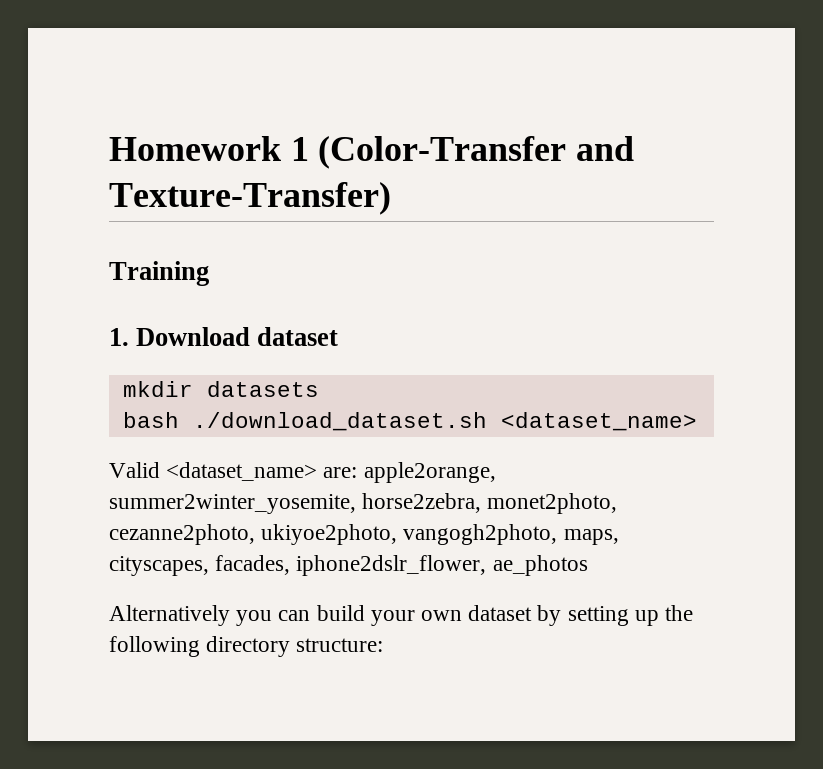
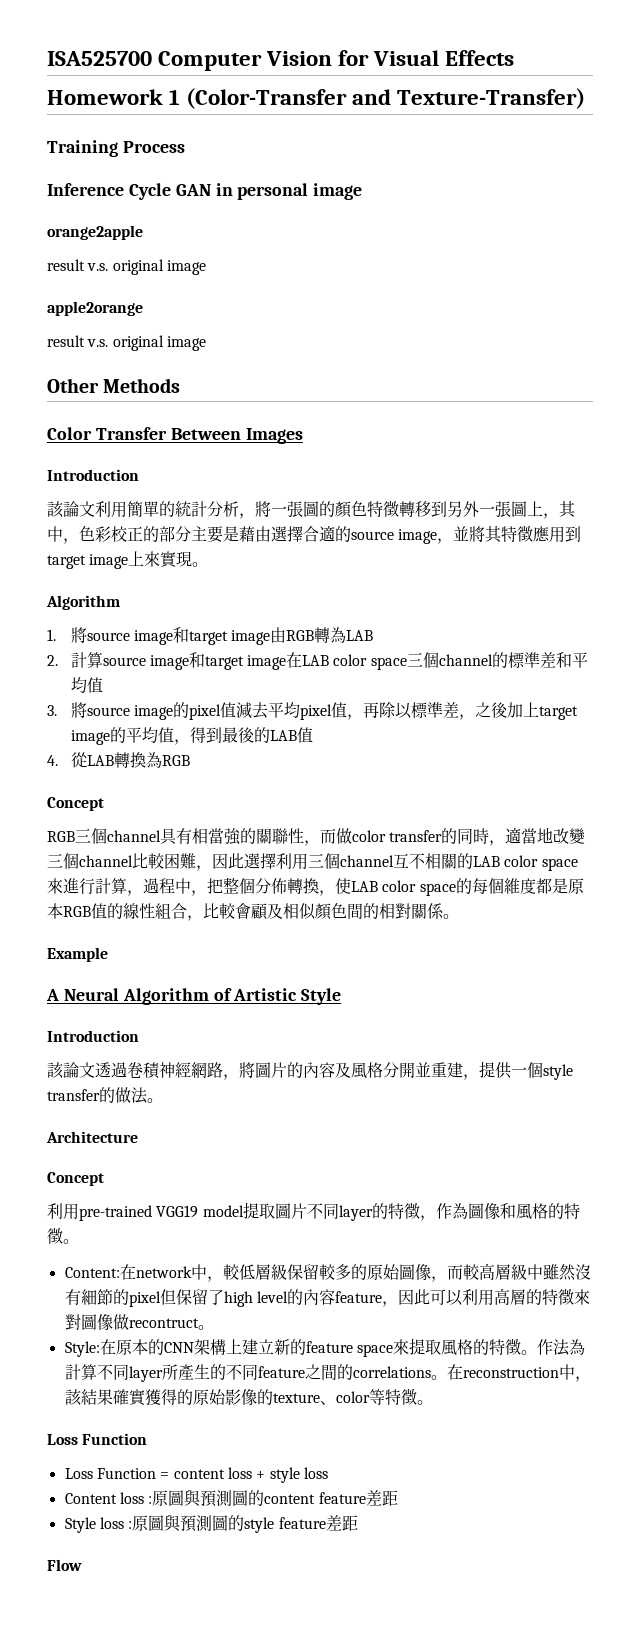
+ ISA525700 Computer Vision for Visual Effects
- Training
- 1. Download dataset
- mkdir datasets
- bash ./download_dataset.sh <dataset_name>
- Valid <dataset_name> are: apple2orange, summer2winter_yosemite, horse2zebra, monet2photo, cezanne2photo, ukiyoe2photo, vangogh2photo, maps, cityscapes, facades, iphone2dslr_flower, ae_photos
- Alternatively you can build your own dataset by setting up the following directory structure:
+ Training Process
+ Inference Cycle GAN in personal image
+ orange2apple
+ result v.s. original image
+ apple2orange
+ result v.s. original image
+ Other Methods
+ Color Transfer Between Images
+ Introduction
+ 該論文利用簡單的統計分析，將一張圖的顏色特徵轉移到另外一張圖上，其中，色彩校正的部分主要是藉由選擇合適的source image，並將其特徵應用到target image上來實現。
+ Algorithm
+ 1.將source image和target image由RGB轉為LAB
+ 2.計算source image和target image在LAB color space三個channel的標準差和平均值
+ 3.將source image的pixel值減去平均pixel值，再除以標準差，之後加上target image的平均值，得到最後的LAB值
+ 4.從LAB轉換為RGB
+ Concept
+ RGB三個channel具有相當強的關聯性，而做color transfer的同時，適當地改變三個channel比較困難，因此選擇利用三個channel互不相關的LAB color space來進行計算，過程中，把整個分佈轉換，使LAB color space的每個維度都是原本RGB值的線性組合，比較會顧及相似顏色間的相對關係。
+ Example
+ A Neural Algorithm of Artistic Style
+ Introduction
+ 該論文透過卷積神經網路，將圖片的內容及風格分開並重建，提供一個style transfer的做法。
+ Architecture
+ Concept
+ 利用pre-trained VGG19 model提取圖片不同layer的特徵，作為圖像和風格的特徵。
+ Content:在network中，較低層級保留較多的原始圖像，而較高層級中雖然沒有細節的pixel但保留了high level的內容feature，因此可以利用高層的特徵來對圖像做recontruct。
+ Style:在原本的CNN架構上建立新的feature space來提取風格的特徵。作法為計算不同layer所產生的不同feature之間的correlations。在reconstruction中，該結果確實獲得的原始影像的texture、color等特徵。
+ Loss Function
+ Loss Function = content loss + style loss
+ Content loss :原圖與預測圖的content feature差距
+ Style loss :原圖與預測圖的style feature差距
+ Flow

